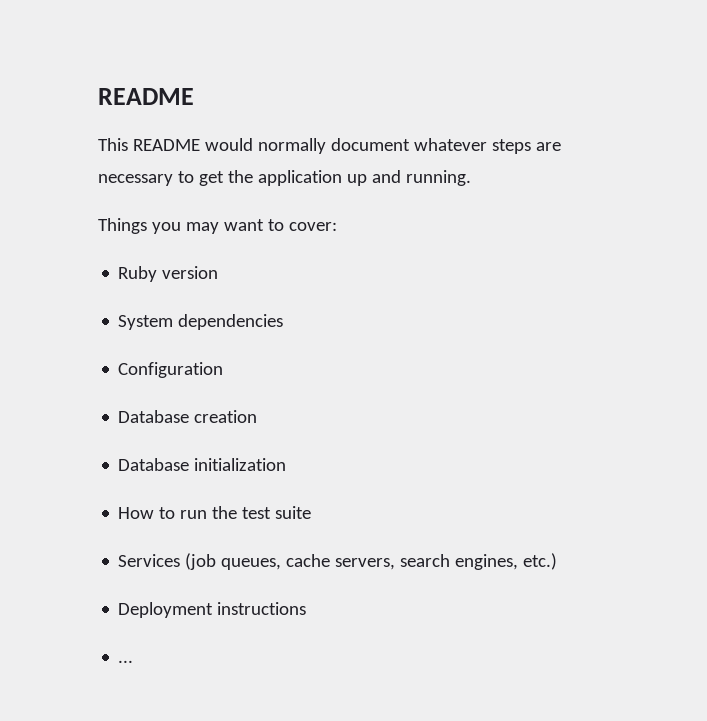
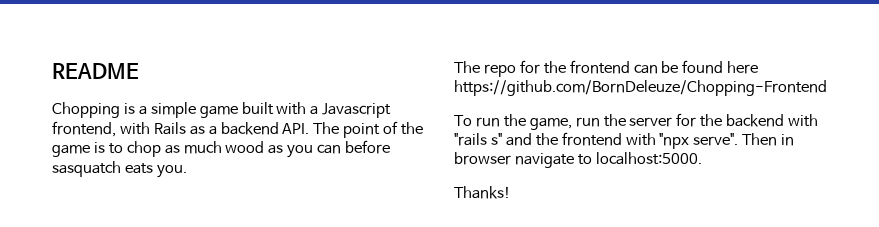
- This README would normally document whatever steps are necessary to get the application up and running.
- Things you may want to cover:
- Ruby version
- System dependencies
- Configuration
- Database creation
- Database initialization
- How to run the test suite
- Services (job queues, cache servers, search engines, etc.)
- Deployment instructions
- ...
+ Chopping is a simple game built with a Javascript frontend, with Rails as a backend API. The point of the game is to chop as much wood as you can before sasquatch eats you.
+ The repo for the frontend can be found here https://github.com/BornDeleuze/Chopping-Frontend
+ To run the game, run the server for the backend with "rails s" and the frontend with "npx serve". Then in browser navigate to localhost:5000.
+ Thanks!

